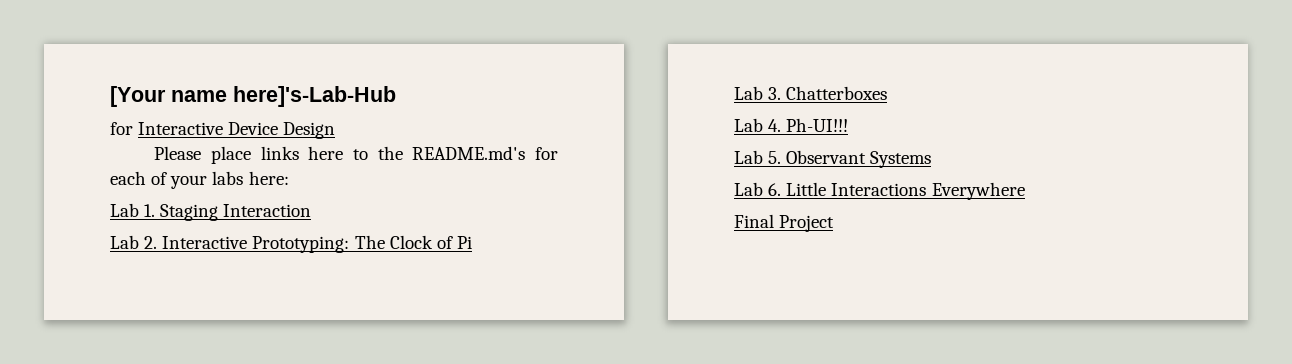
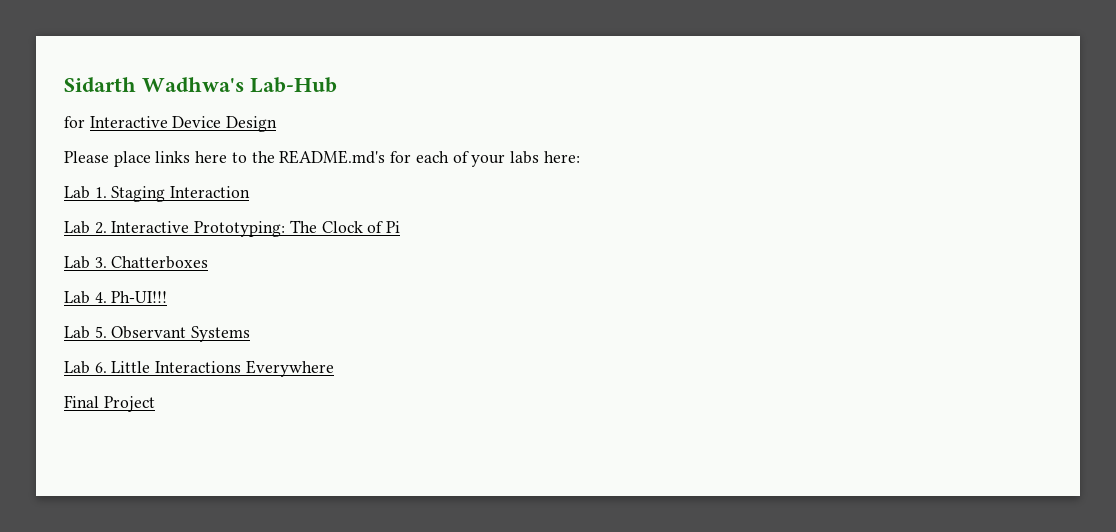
- [Your name here]'s-Lab-Hub
+ Sidarth Wadhwa's Lab-Hub

